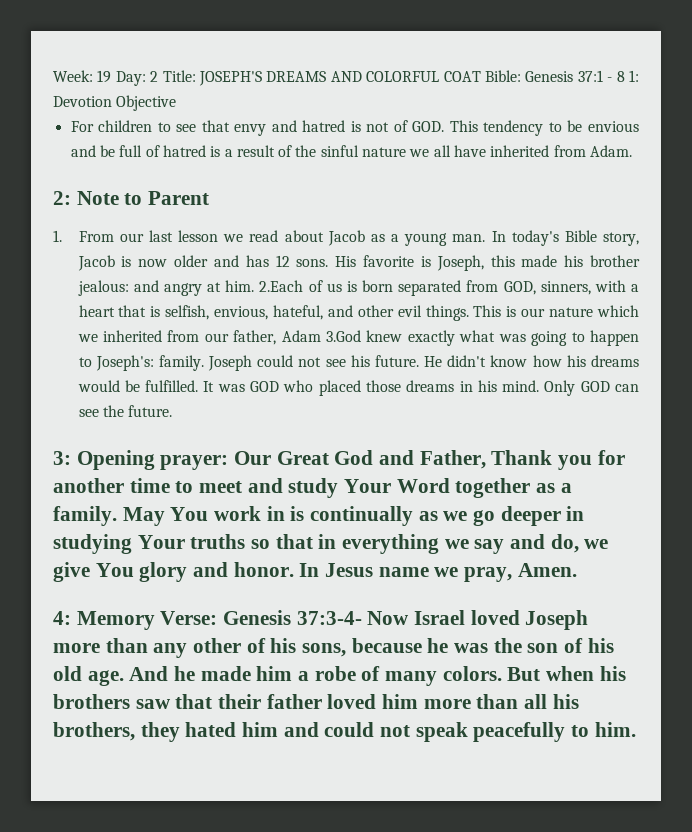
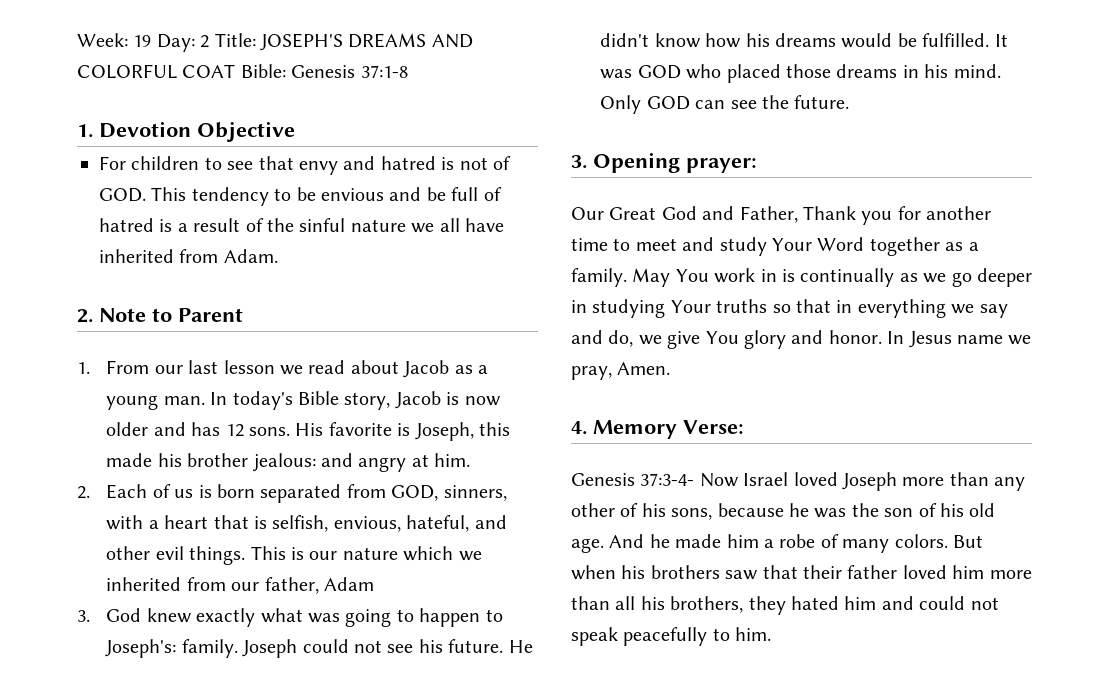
- Week: 19 Day: 2 Title: JOSEPH'S DREAMS AND COLORFUL COAT Bible: Genesis 37:1 - 8 1: Devotion Objective
+ Week: 19 Day: 2 Title: JOSEPH'S DREAMS AND COLORFUL COAT Bible: Genesis 37:1-8
+ 1. Devotion Objective
- 2: Note to Parent
+ 2. Note to Parent
- His favorite is Joseph, this made his brother jealous: and angry at him. 2.Each of us is born separated from GOD, sinners, with a heart that is selfish, envious, hateful, and other evil things.
+ His favorite is Joseph, this made his brother jealous: and angry at him.
+ 2. Each of us is born separated from GOD, sinners, with a heart that is selfish, envious, hateful, and other evil things.
- This is our nature which we inherited from our father, Adam 3.God knew exactly what was going to happen to Joseph's: family.
+ This is our nature which we inherited from our father, Adam
+ 3. God knew exactly what was going to happen to Joseph's: family.
- 3: Opening prayer: Our Great God and Father, Thank you for another time to meet and study Your Word together as a family.
+ 3. Opening prayer:
+ Our Great God and Father, Thank you for another time to meet and study Your Word together as a family.
- 4: Memory Verse: Genesis 37:3-4- Now Israel loved Joseph more than any other of his sons, because he was the son of his old age.
+ 4. Memory Verse:
+ Genesis 37:3-4- Now Israel loved Joseph more than any other of his sons, because he was the son of his old age.

